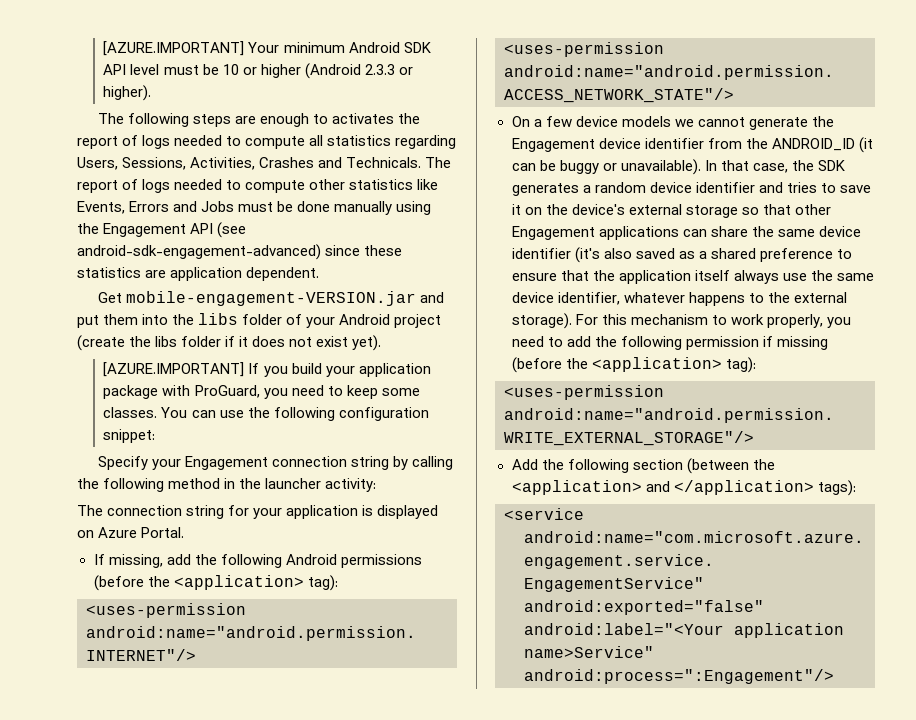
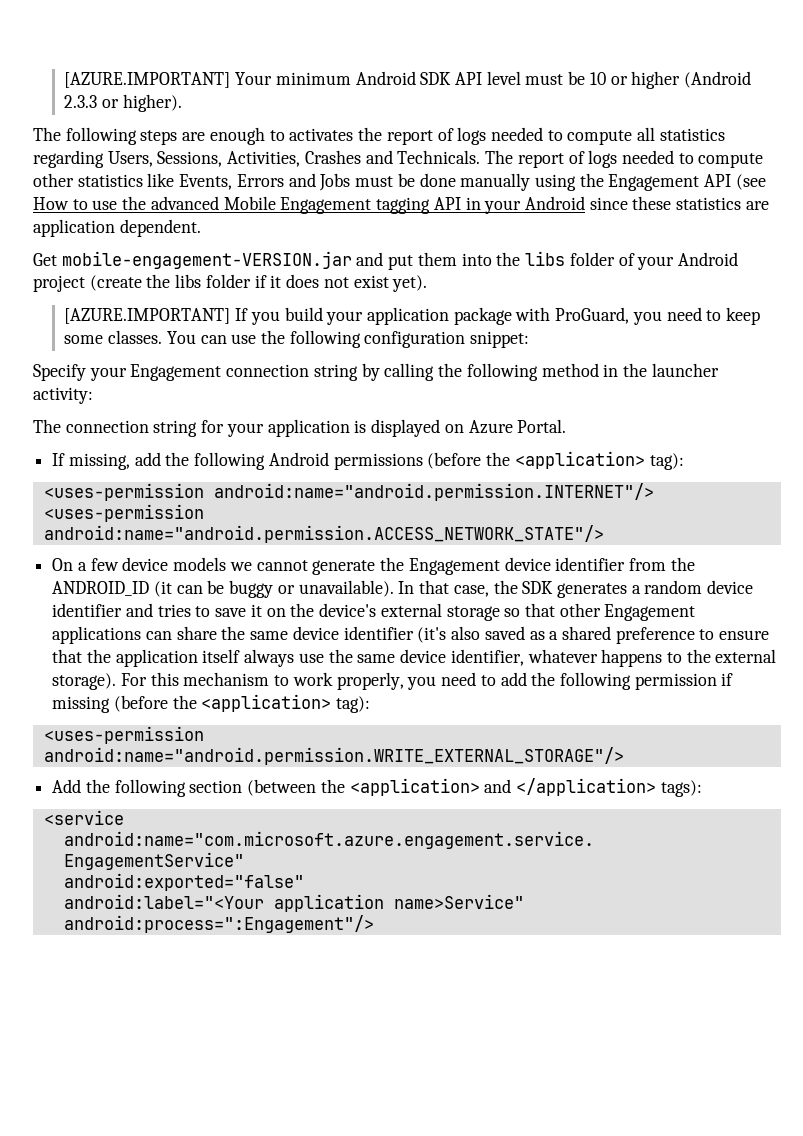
- The report of logs needed to compute other statistics like Events, Errors and Jobs must be done manually using the Engagement API (see android-sdk-engagement-advanced) since these statistics are application dependent.
+ The report of logs needed to compute other statistics like Events, Errors and Jobs must be done manually using the Engagement API (see How to use the advanced Mobile Engagement tagging API in your Android since these statistics are application dependent.

